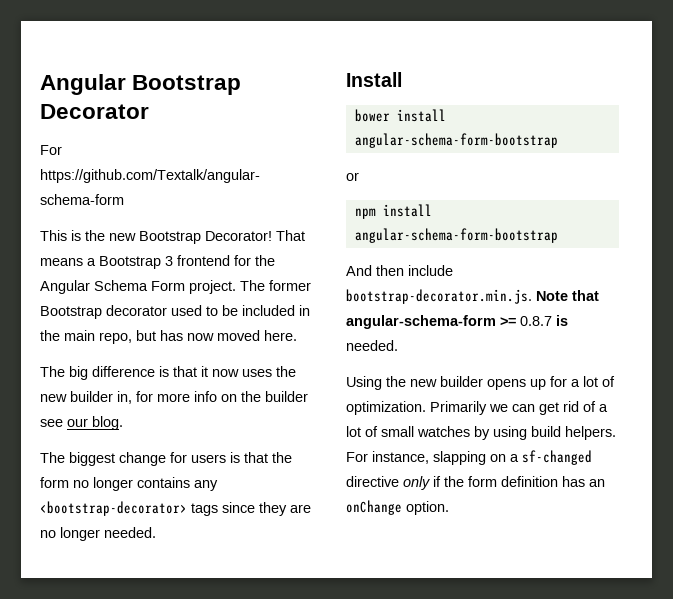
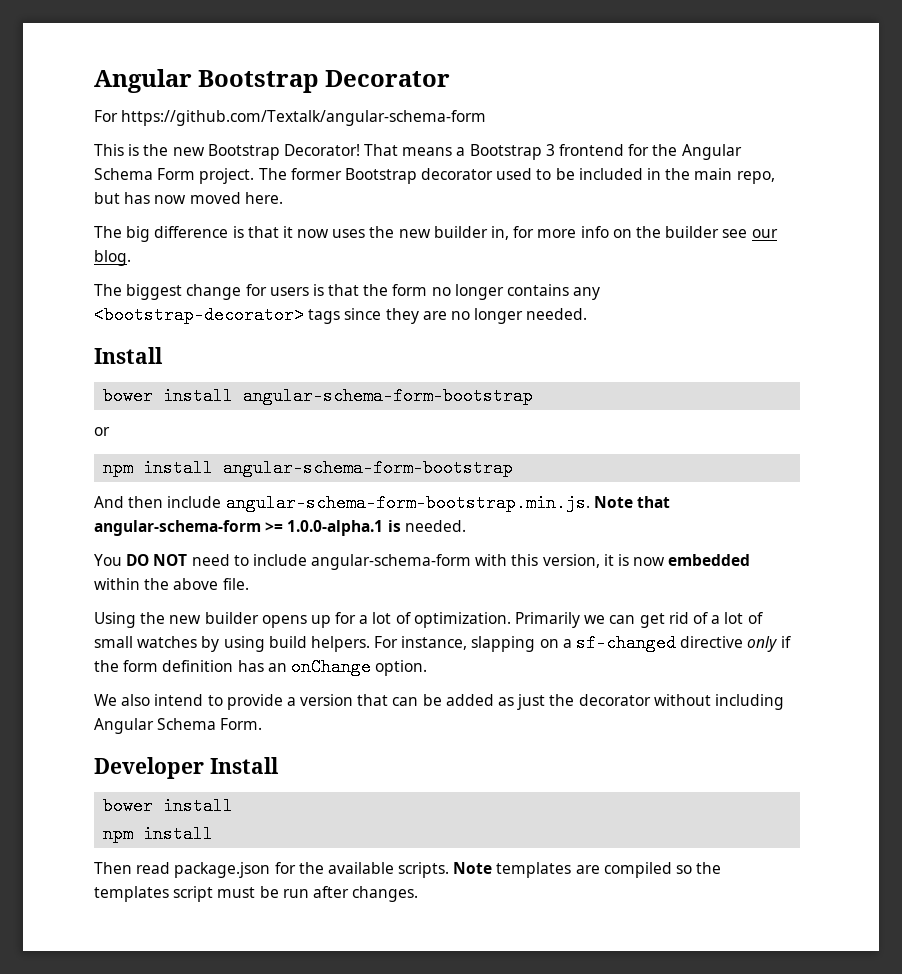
- And then include bootstrap-decorator.min.js. Note that angular-schema-form >= 0.8.7 is needed.
+ And then include angular-schema-form-bootstrap.min.js. Note that angular-schema-form >= 1.0.0-alpha.1 is needed.
+ You DO NOT need to include angular-schema-form with this version, it is now embedded within the above file.
+ We also intend to provide a version that can be added as just the decorator without including Angular Schema Form.
+ Developer Install
+ bower install
+ npm install
+ Then read package.json for the available scripts. Note templates are compiled so the templates script must be run after changes.

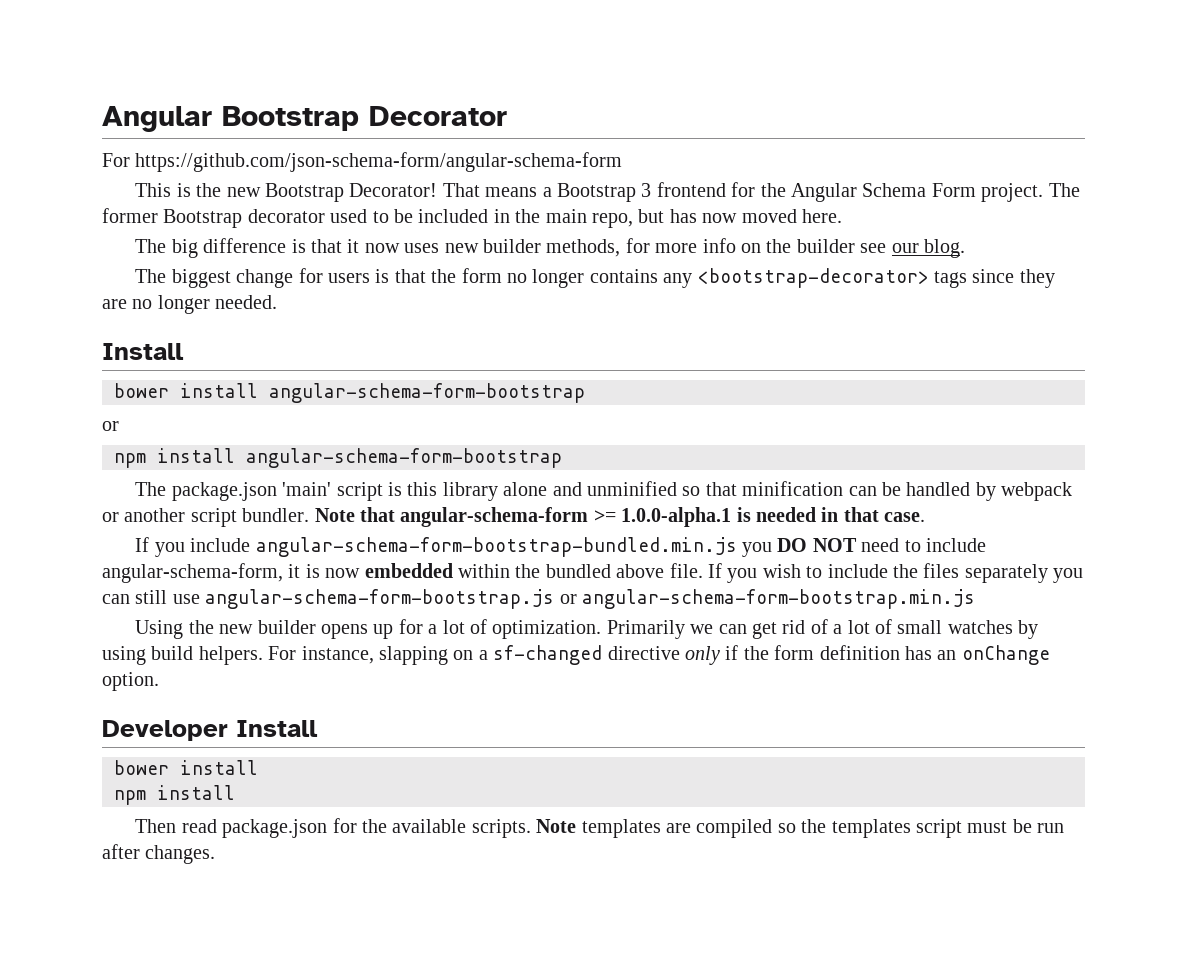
- For https://github.com/Textalk/angular-schema-form
+ For https://github.com/json-schema-form/angular-schema-form
- The big difference is that it now uses the new builder in, for more info on the builder see our blog.
+ The big difference is that it now uses new builder methods, for more info on the builder see our blog.
- And then include angular-schema-form-bootstrap.min.js. Note that angular-schema-form >= 1.0.0-alpha.1 is needed.
- You DO NOT need to include angular-schema-form with this version, it is now embedded within the above file.
+ The package.json 'main' script is this library alone and unminified so that minification can be handled by webpack or another script bundler. Note that angular-schema-form >= 1.0.0-alpha.1 is needed in that case.
+ If you include angular-schema-form-bootstrap-bundled.min.js you DO NOT need to include angular-schema-form, it is now embedded within the bundled above file. If you wish to include the files separately you can still use angular-schema-form-bootstrap.js or angular-schema-form-bootstrap.min.js
- We also intend to provide a version that can be added as just the decorator without including Angular Schema Form.

